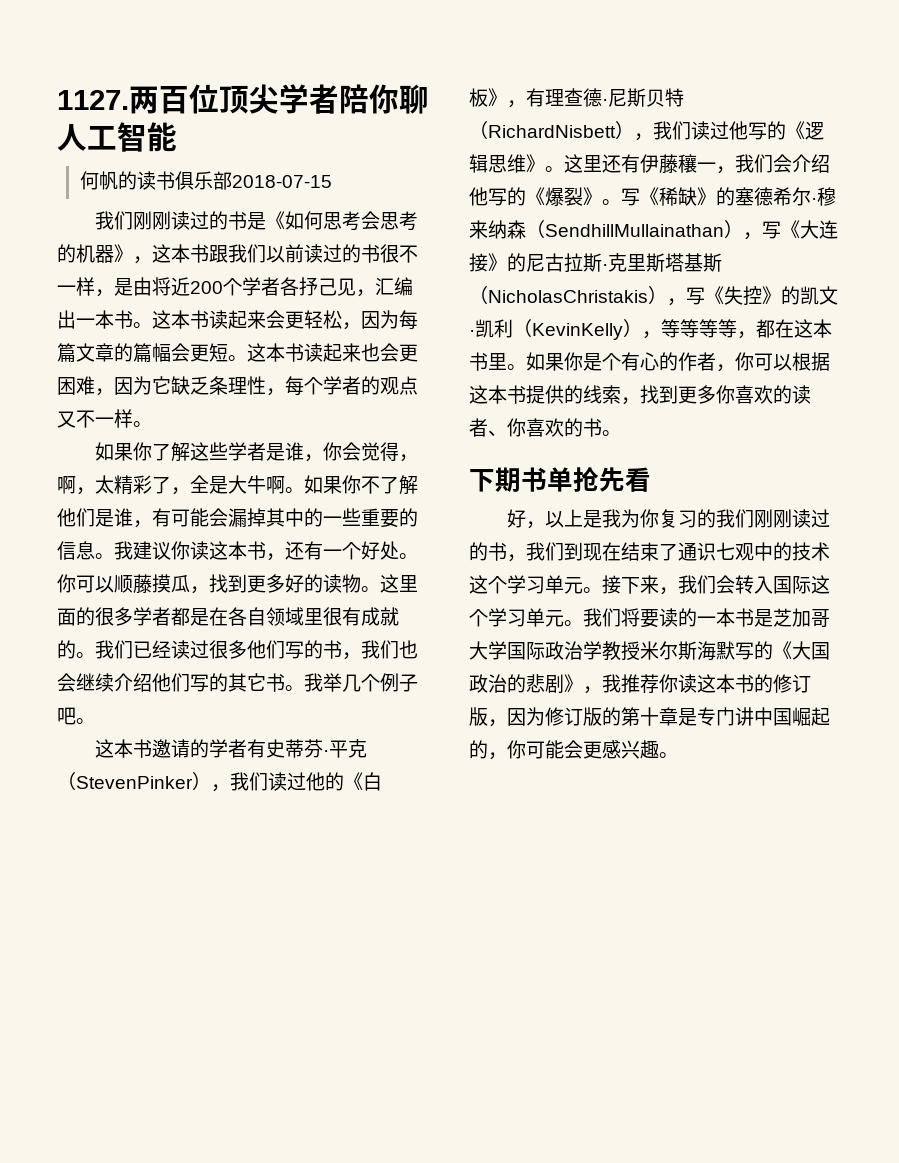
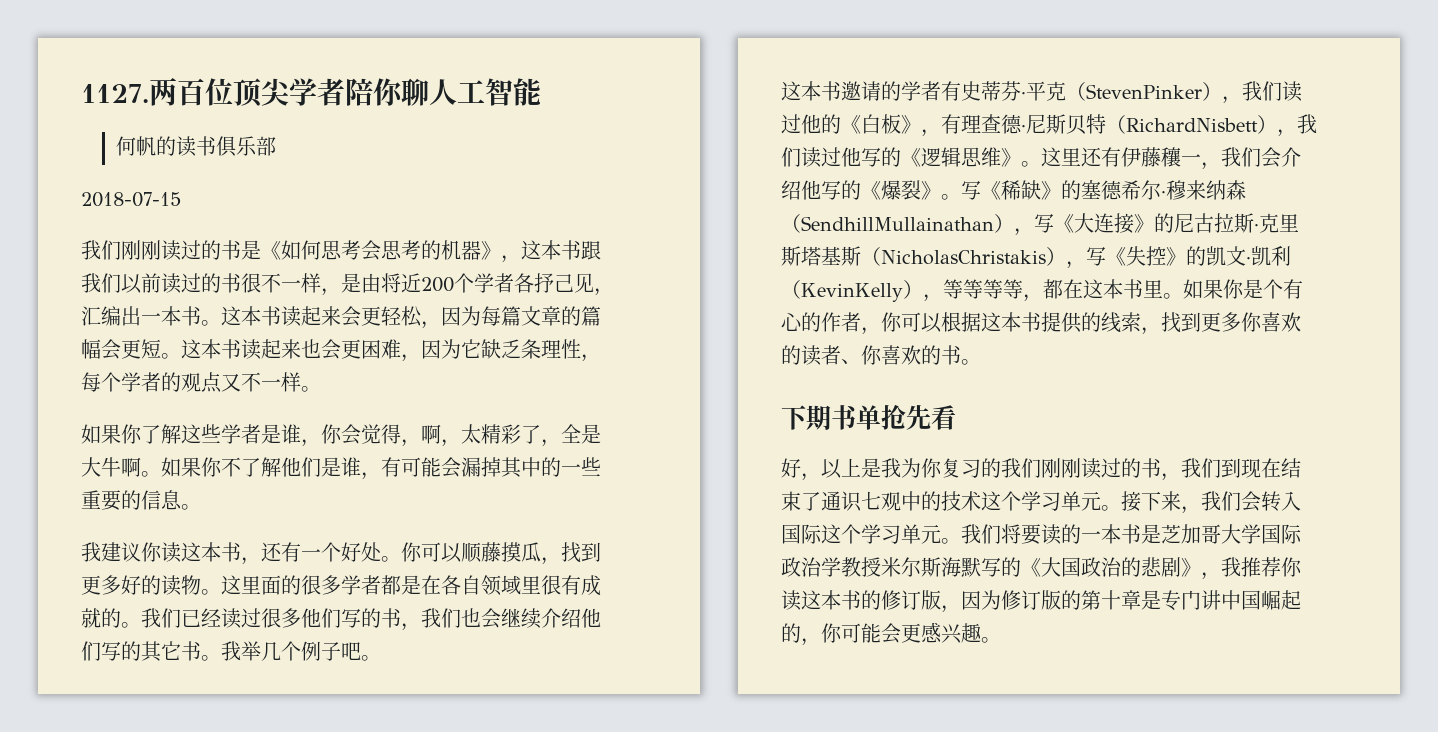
- 何帆的读书俱乐部2018-07-15
+ 何帆的读书俱乐部
+ 2018-07-15
- 如果你不了解他们是谁，有可能会漏掉其中的一些重要的信息。我建议你读这本书，还有一个好处。
+ 如果你不了解他们是谁，有可能会漏掉其中的一些重要的信息。
+ 我建议你读这本书，还有一个好处。

